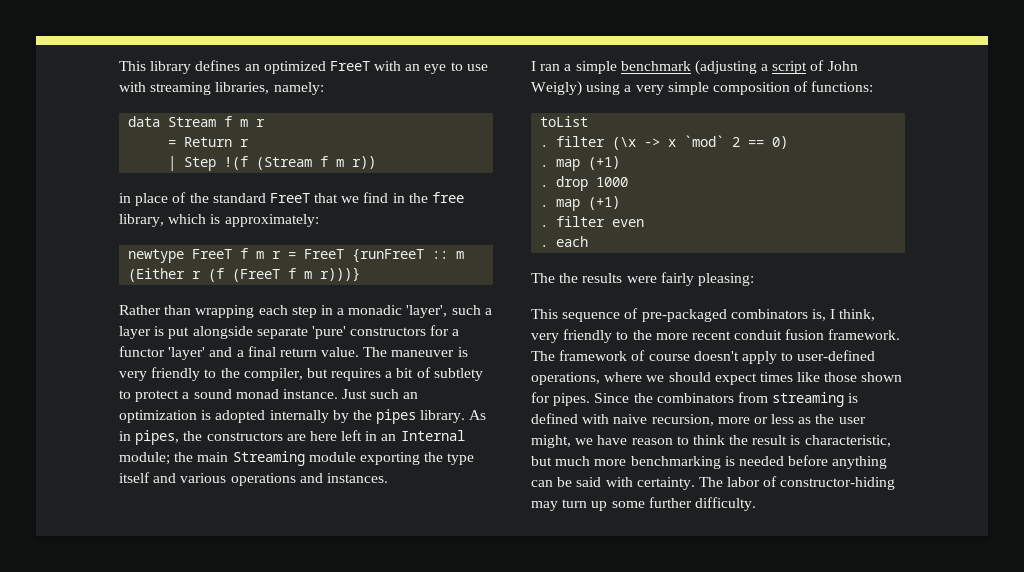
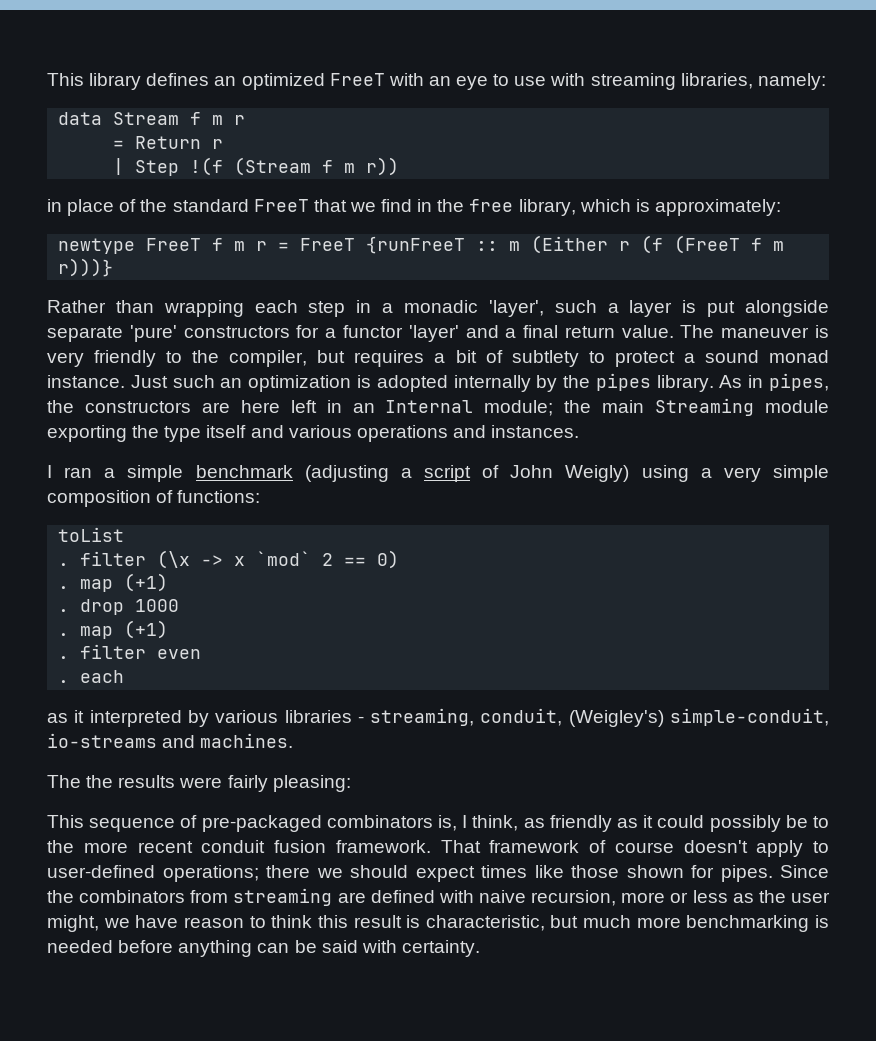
+ as it interpreted by various libraries - streaming, conduit, (Weigley's) simple-conduit, io-streams and machines.
- This sequence of pre-packaged combinators is, I think, very friendly to the more recent conduit fusion framework.
+ This sequence of pre-packaged combinators is, I think, as friendly as it could possibly be to the more recent conduit fusion framework.
- The framework of course doesn't apply to user-defined operations, where we should expect times like those shown for pipes.
+ That framework of course doesn't apply to user-defined operations; there we should expect times like those shown for pipes.
- Since the combinators from streaming is defined with naive recursion, more or less as the user might, we have reason to think the result is characteristic, but much more benchmarking is needed before anything can be said with certainty. The labor of constructor-hiding may turn up some further difficulty.
+ Since the combinators from streaming are defined with naive recursion, more or less as the user might, we have reason to think this result is characteristic, but much more benchmarking is needed before anything can be said with certainty.

